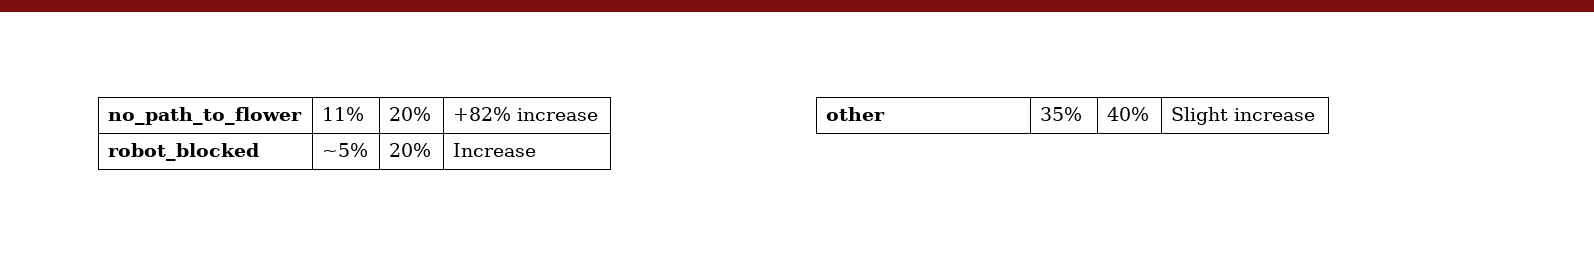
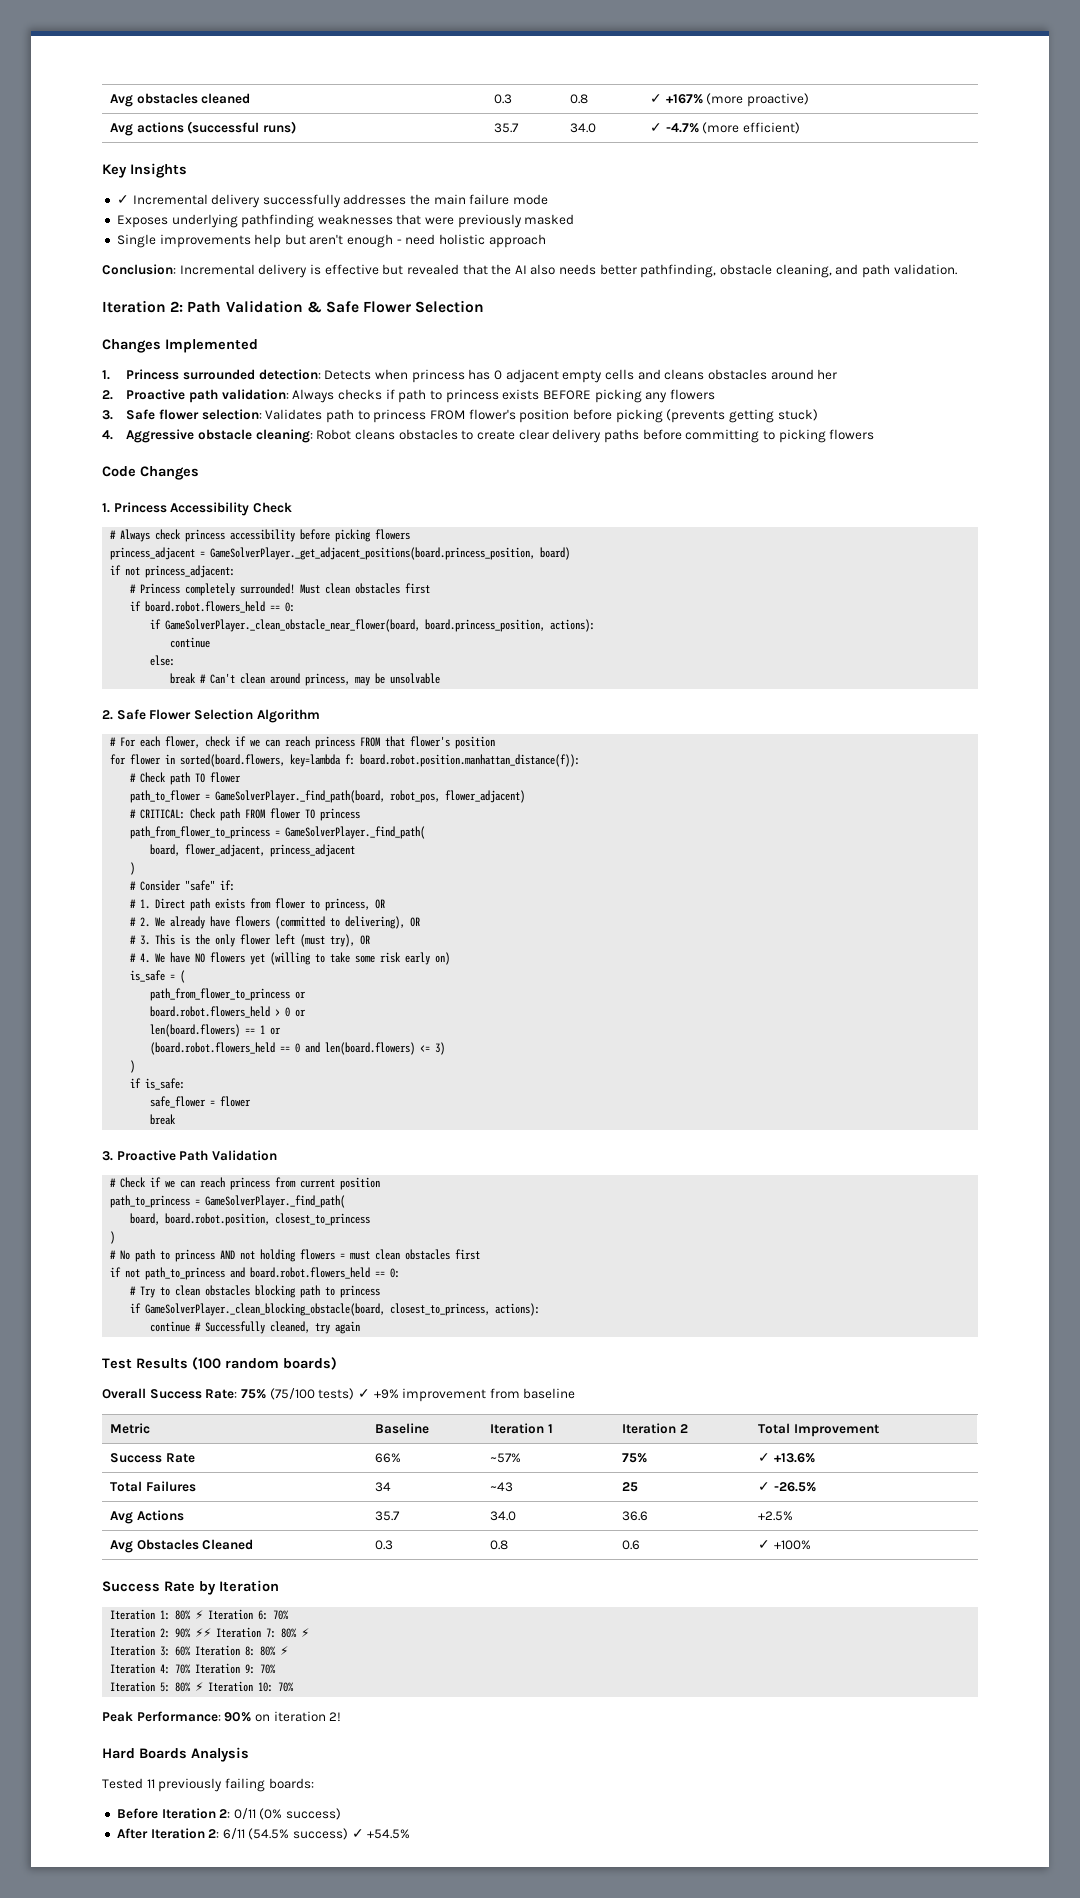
- no_path_to_flower | 11% | 20% | +82% increase
- robot_blocked | ~5% | 20% | Increase
- other | 35% | 40% | Slight increase
+ Avg obstacles cleaned | 0.3 | 0.8 | ✓ +167% (more proactive)
+ Avg actions (successful runs) | 35.7 | 34.0 | ✓ -4.7% (more efficient)
+ Key Insights
+ ✓ Incremental delivery successfully addresses the main failure mode
+ Exposes underlying pathfinding weaknesses that were previously masked
+ Single improvements help but aren't enough - need holistic approach
+ Conclusion: Incremental delivery is effective but revealed that the AI also needs better pathfinding, obstacle cleaning, and path validation.
+ Iteration 2: Path Validation & Safe Flower Selection
+ Changes Implemented
+ 1. Princess surrounded detection: Detects when princess has 0 adjacent empty cells and cleans obstacles around her
+ 2. Proactive path validation: Always checks if path to princess exists BEFORE picking any flowers
+ 3. Safe flower selection: Validates path to princess FROM flower's position before picking (prevents getting stuck)
+ 4. Aggressive obstacle cleaning: Robot cleans obstacles to create clear delivery paths before committing to picking flowers
+ Code Changes
+ 1. Princess Accessibility Check
+ # Always check princess accessibility before picking flowers
+ princess_adjacent = GameSolverPlayer._get_adjacent_positions(board.princess_position, board)
+ if not princess_adjacent:
+ # Princess completely surrounded! Must clean obstacles first
+ if board.robot.flowers_held == 0:
+ if GameSolverPlayer._clean_obstacle_near_flower(board, board.princess_position, actions):
+ continue
+ else:
+ break # Can't clean around princess, may be unsolvable
+ 2. Safe Flower Selection Algorithm
+ # For each flower, check if we can reach princess FROM that flower's position
+ for flower in sorted(board.flowers, key=lambda f: board.robot.position.manhattan_distance(f)):
+ # Check path TO flower
+ path_to_flower = GameSolverPlayer._find_path(board, robot_pos, flower_adjacent)
+ # CRITICAL: Check path FROM flower TO princess
+ path_from_flower_to_princess = GameSolverPlayer._find_path(
+ board, flower_adjacent, princess_adjacent
+ )
+ # Consider "safe" if:
+ # 1. Direct path exists from flower to princess, OR
+ # 2. We already have flowers (committed to delivering), OR
+ # 3. This is the only flower left (must try), OR
+ # 4. We have NO flowers yet (willing to take some risk early on)
+ is_safe = (
+ path_from_flower_to_princess or
+ board.robot.flowers_held > 0 or
+ len(board.flowers) == 1 or
+ (board.robot.flowers_held == 0 and len(board.flowers) <= 3)
+ )
+ if is_safe:
+ safe_flower = flower
+ break
+ 3. Proactive Path Validation
+ # Check if we can reach princess from current position
+ path_to_princess = GameSolverPlayer._find_path(
+ board, board.robot.position, closest_to_princess
+ )
+ # No path to princess AND not holding flowers = must clean obstacles first
+ if not path_to_princess and board.robot.flowers_held == 0:
+ # Try to clean obstacles blocking path to princess
+ if GameSolverPlayer._clean_blocking_obstacle(board, closest_to_princess, actions):
+ continue # Successfully cleaned, try again
+ Test Results (100 random boards)
+ Overall Success Rate: 75% (75/100 tests) ✓ +9% improvement from baseline
+ Metric | Baseline | Iteration 1 | Iteration 2 | Total Improvement
+ Success Rate | 66% | ~57% | 75% | ✓ +13.6%
+ Total Failures | 34 | ~43 | 25 | ✓ -26.5%
+ Avg Actions | 35.7 | 34.0 | 36.6 | +2.5%
+ Avg Obstacles Cleaned | 0.3 | 0.8 | 0.6 | ✓ +100%
+ Success Rate by Iteration
+ Iteration 1: 80% ⚡ Iteration 6: 70%
+ Iteration 2: 90% ⚡⚡ Iteration 7: 80% ⚡
+ Iteration 3: 60% Iteration 8: 80% ⚡
+ Iteration 4: 70% Iteration 9: 70%
+ Iteration 5: 80% ⚡ Iteration 10: 70%
+ Peak Performance: 90% on iteration 2!
+ Hard Boards Analysis
+ Tested 11 previously failing boards:
+ Before Iteration 2: 0/11 (0% success)
+ After Iteration 2: 6/11 (54.5% success) ✓ +54.5%

